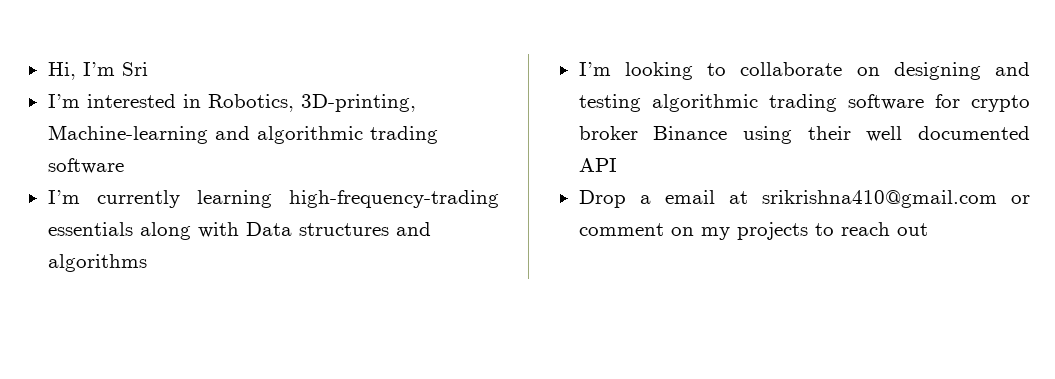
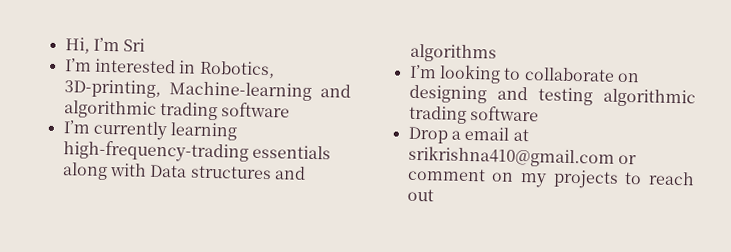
- I’m looking to collaborate on designing and testing algorithmic trading software for crypto broker Binance using their well documented API
+ I’m looking to collaborate on designing and testing algorithmic trading software

